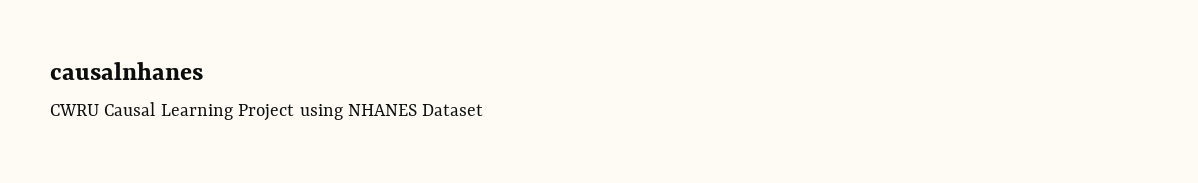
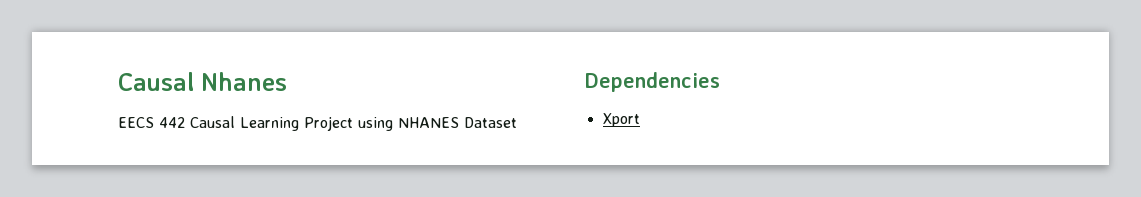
- causalnhanes
- CWRU Causal Learning Project using NHANES Dataset
+ Causal Nhanes
+ EECS 442 Causal Learning Project using NHANES Dataset
+ Dependencies
+ Xport

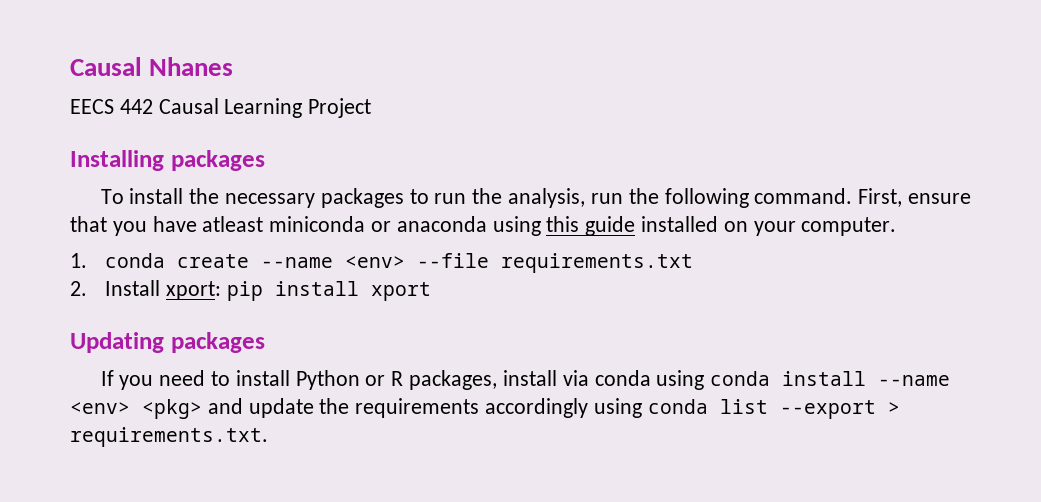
- EECS 442 Causal Learning Project using NHANES Dataset
- Dependencies
- Xport
+ EECS 442 Causal Learning Project
+ Installing packages
+ To install the necessary packages to run the analysis, run the following command. First, ensure that you have atleast miniconda or anaconda using this guide installed on your computer.
+ 1. conda create --name <env> --file requirements.txt
+ 2. Install xport: pip install xport
+ Updating packages
+ If you need to install Python or R packages, install via conda using conda install --name <env> <pkg> and update the requirements accordingly using conda list --export > requirements.txt.

